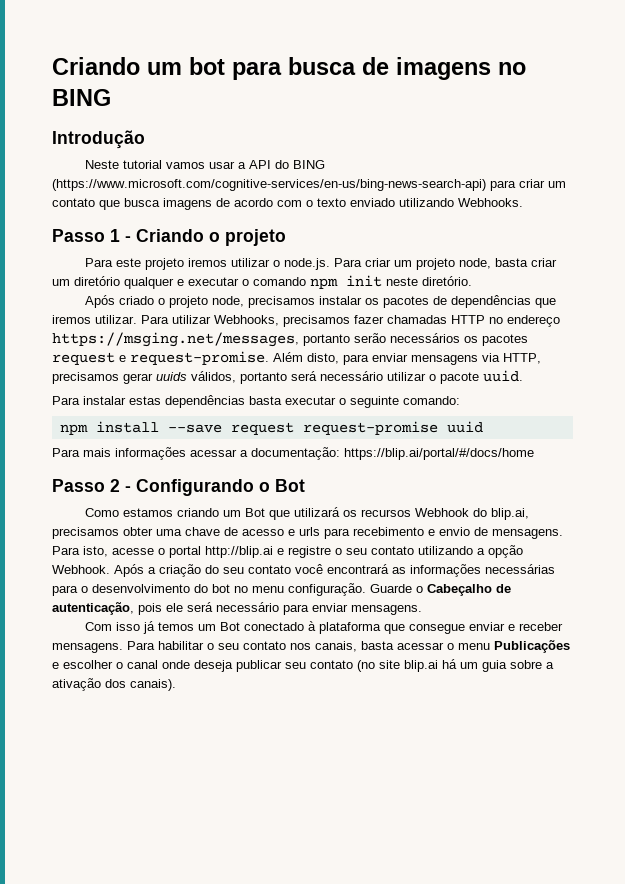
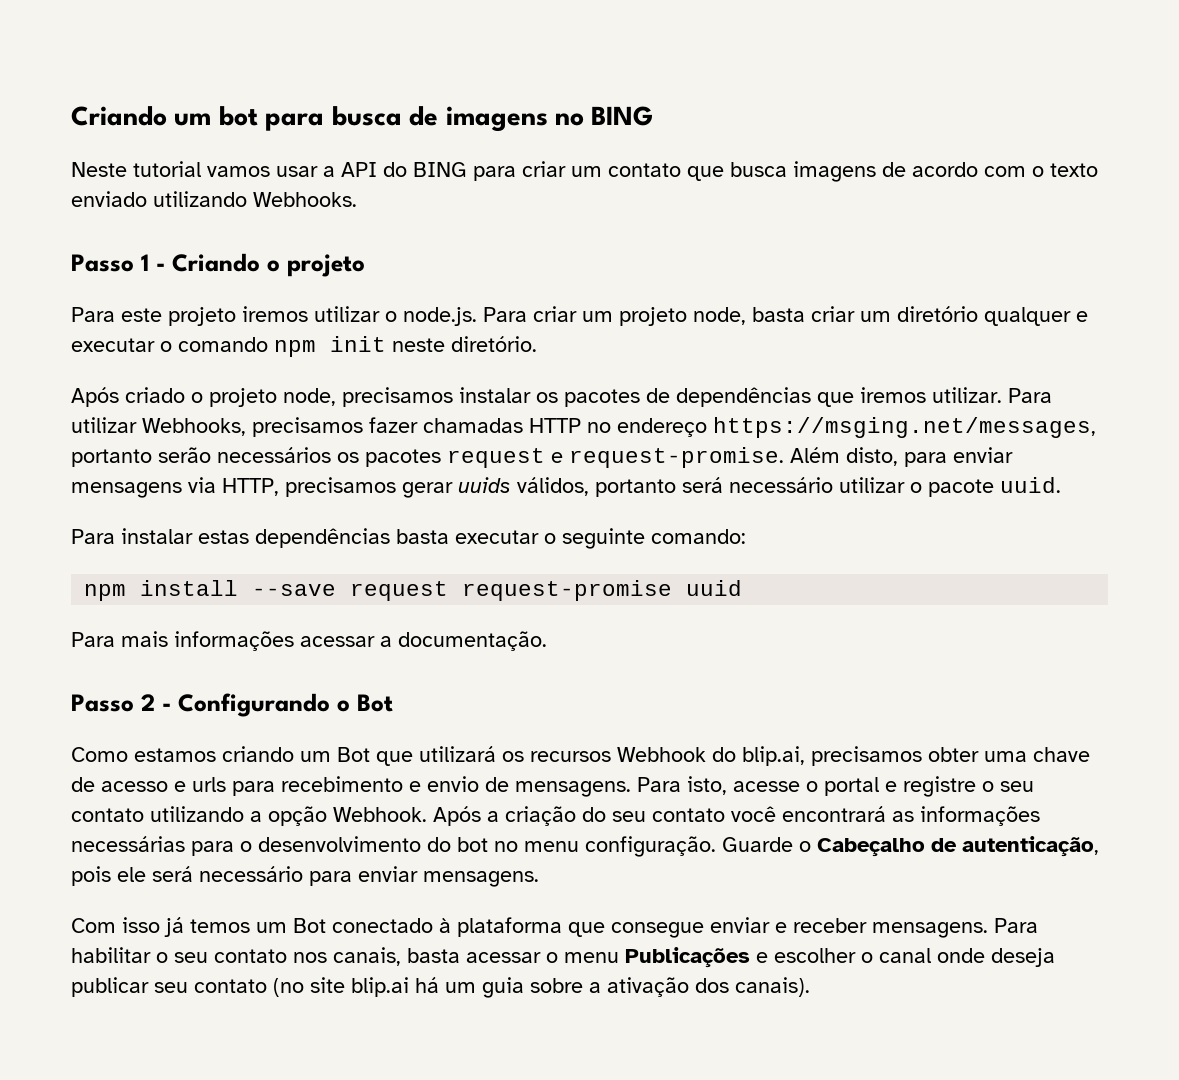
- Introdução
- Neste tutorial vamos usar a API do BING (https://www.microsoft.com/cognitive-services/en-us/bing-news-search-api) para criar um contato que busca imagens de acordo com o texto enviado utilizando Webhooks.
+ Neste tutorial vamos usar a API do BING para criar um contato que busca imagens de acordo com o texto enviado utilizando Webhooks.
- Para mais informações acessar a documentação: https://blip.ai/portal/#/docs/home
+ Para mais informações acessar a documentação.
- Para isto, acesse o portal http://blip.ai e registre o seu contato utilizando a opção Webhook.
+ Para isto, acesse o portal e registre o seu contato utilizando a opção Webhook.

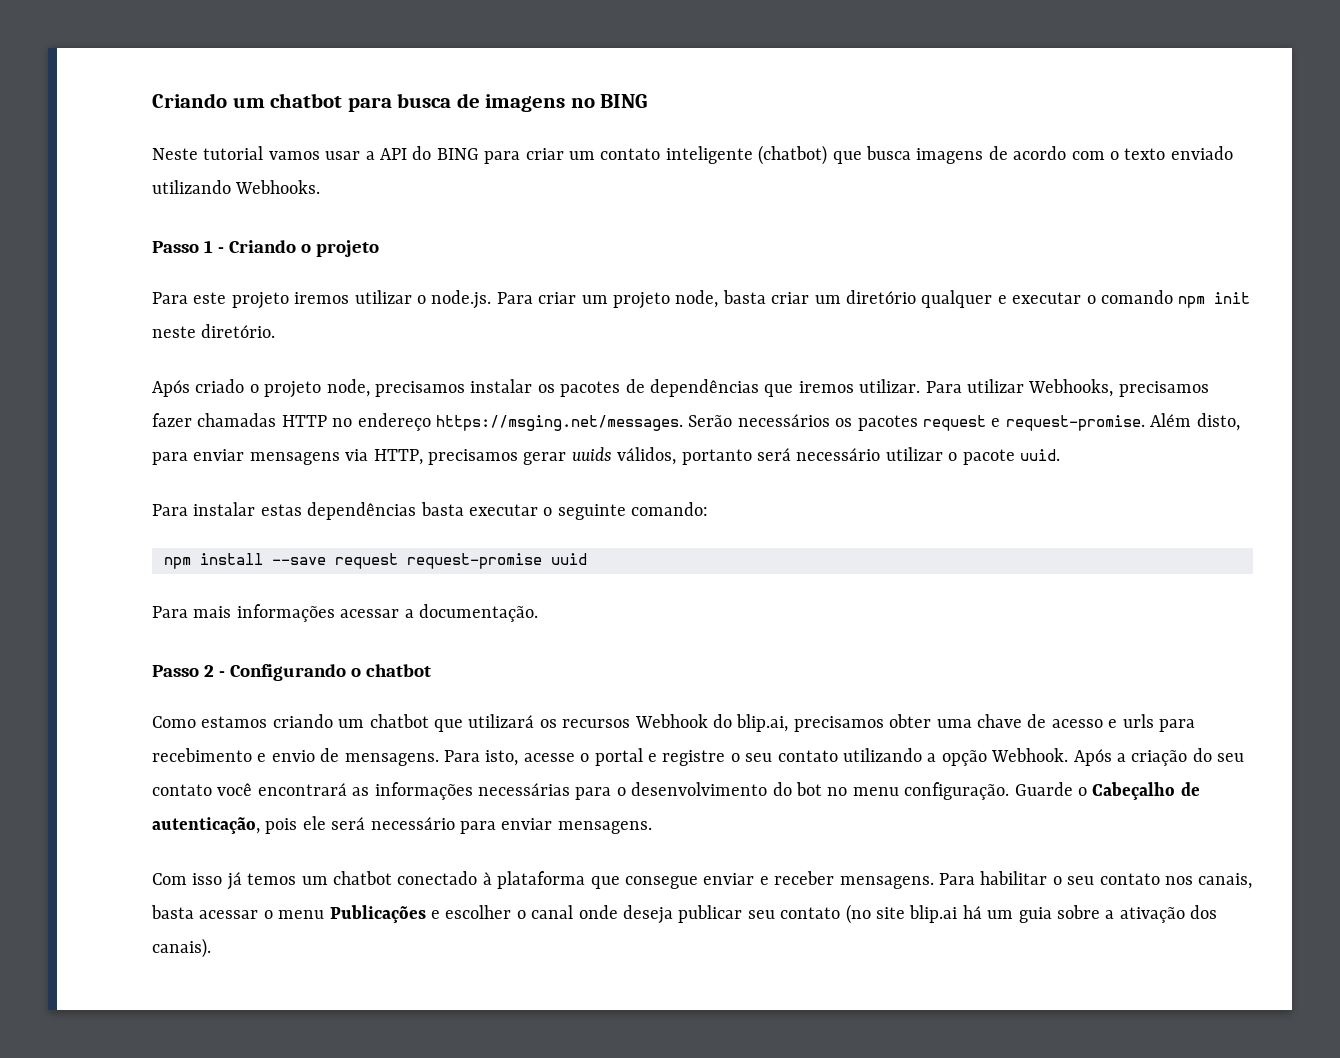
- Criando um bot para busca de imagens no BING
+ Criando um chatbot para busca de imagens no BING
- Neste tutorial vamos usar a API do BING para criar um contato que busca imagens de acordo com o texto enviado utilizando Webhooks.
+ Neste tutorial vamos usar a API do BING para criar um contato inteligente (chatbot) que busca imagens de acordo com o texto enviado utilizando Webhooks.
- Para utilizar Webhooks, precisamos fazer chamadas HTTP no endereço https://msging.net/messages, portanto serão necessários os pacotes request e request-promise.
+ Para utilizar Webhooks, precisamos fazer chamadas HTTP no endereço https://msging.net/messages. Serão necessários os pacotes request e request-promise.
- Passo 2 - Configurando o Bot
+ Passo 2 - Configurando o chatbot
- Como estamos criando um Bot que utilizará os recursos Webhook do blip.ai, precisamos obter uma chave de acesso e urls para recebimento e envio de mensagens.
+ Como estamos criando um chatbot que utilizará os recursos Webhook do blip.ai, precisamos obter uma chave de acesso e urls para recebimento e envio de mensagens.
- Com isso já temos um Bot conectado à plataforma que consegue enviar e receber mensagens.
+ Com isso já temos um chatbot conectado à plataforma que consegue enviar e receber mensagens.

